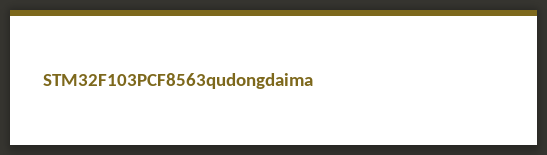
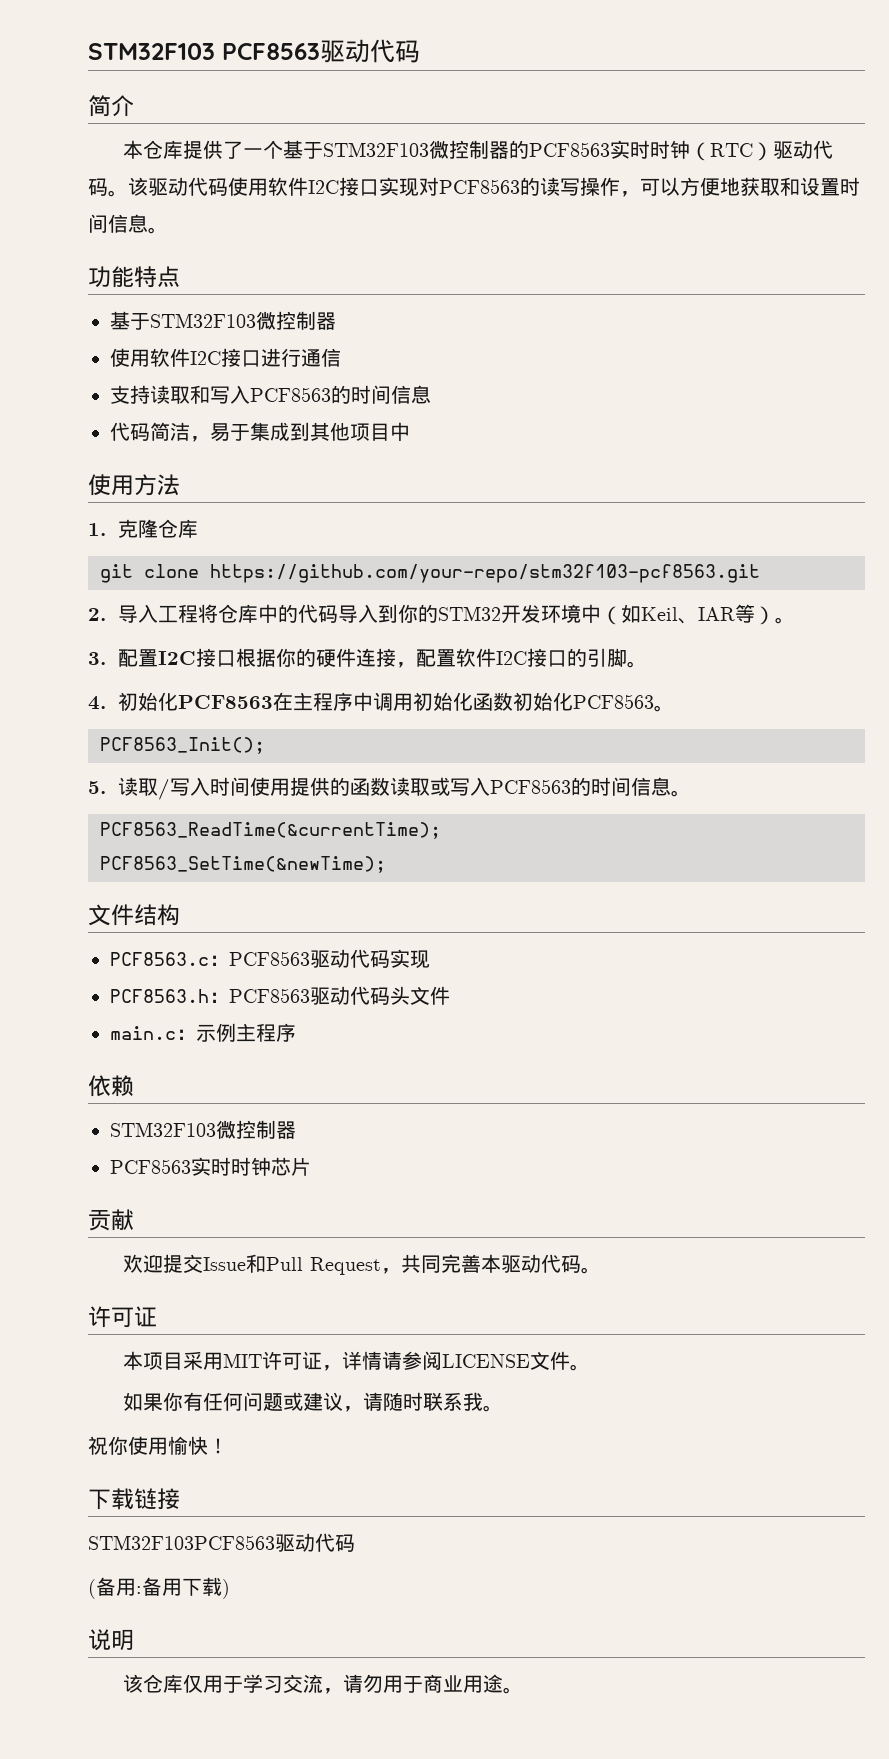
- STM32F103PCF8563qudongdaima
+ STM32F103 PCF8563驱动代码
+ 简介
+ 本仓库提供了一个基于STM32F103微控制器的PCF8563实时时钟（RTC）驱动代码。该驱动代码使用软件I2C接口实现对PCF8563的读写操作，可以方便地获取和设置时间信息。
+ 功能特点
+ 基于STM32F103微控制器
+ 使用软件I2C接口进行通信
+ 支持读取和写入PCF8563的时间信息
+ 代码简洁，易于集成到其他项目中
+ 使用方法
+ 1.克隆仓库
+ git clone https://github.com/your-repo/stm32f103-pcf8563.git
+ 2.导入工程将仓库中的代码导入到你的STM32开发环境中（如Keil、IAR等）。
+ 3.配置I2C接口根据你的硬件连接，配置软件I2C接口的引脚。
+ 4.初始化PCF8563在主程序中调用初始化函数初始化PCF8563。
+ PCF8563_Init();
+ 5.读取/写入时间使用提供的函数读取或写入PCF8563的时间信息。
+ PCF8563_ReadTime(&currentTime);
+ PCF8563_SetTime(&newTime);
+ 文件结构
+ PCF8563.c：PCF8563驱动代码实现
+ PCF8563.h：PCF8563驱动代码头文件
+ main.c：示例主程序
+ 依赖
+ STM32F103微控制器
+ PCF8563实时时钟芯片
+ 贡献
+ 欢迎提交Issue和Pull Request，共同完善本驱动代码。
+ 许可证
+ 本项目采用MIT许可证，详情请参阅LICENSE文件。
+ 如果你有任何问题或建议，请随时联系我。
+ 祝你使用愉快！
+ 下载链接
+ STM32F103PCF8563驱动代码
+ (备用:备用下载)
+ 说明
+ 该仓库仅用于学习交流，请勿用于商业用途。

